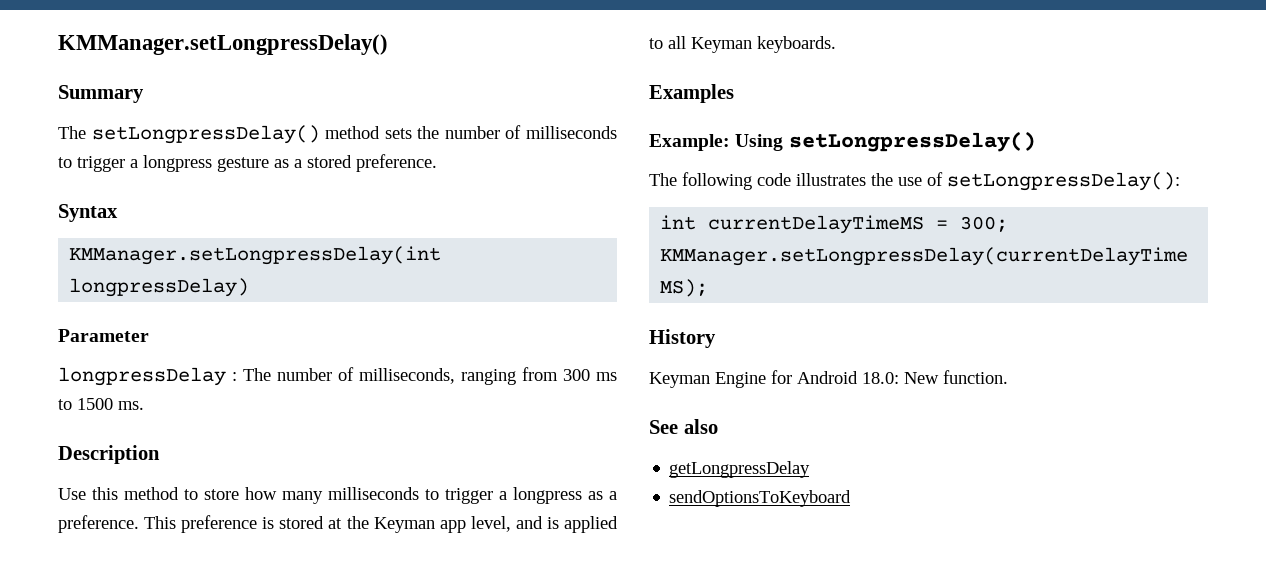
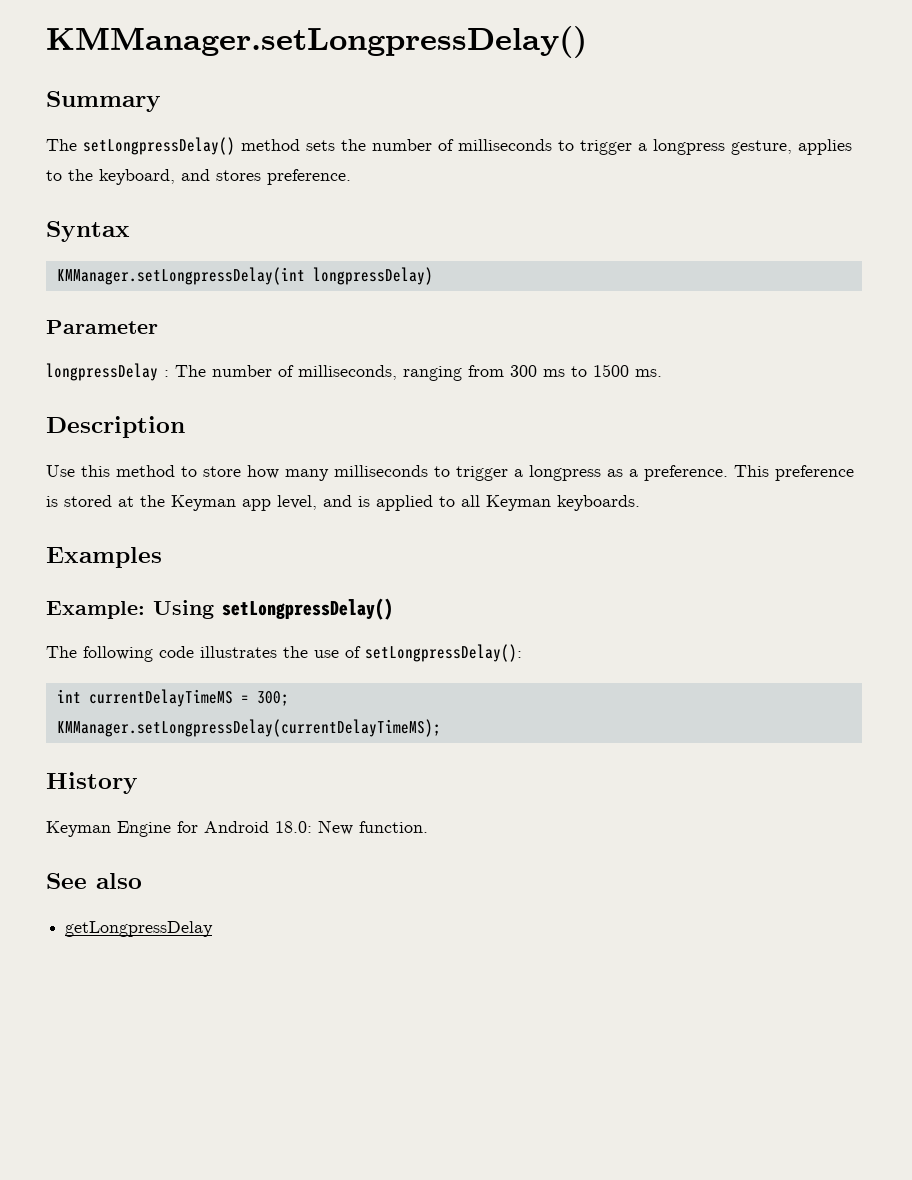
- The setLongpressDelay() method sets the number of milliseconds to trigger a longpress gesture as a stored preference.
+ The setLongpressDelay() method sets the number of milliseconds to trigger a longpress gesture, applies to the keyboard, and stores preference.
- sendOptionsToKeyboard

